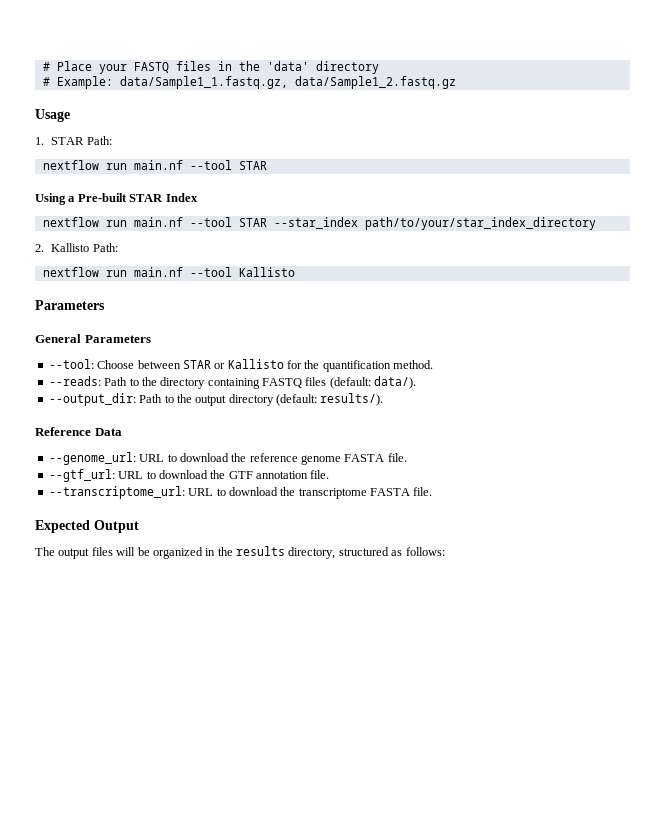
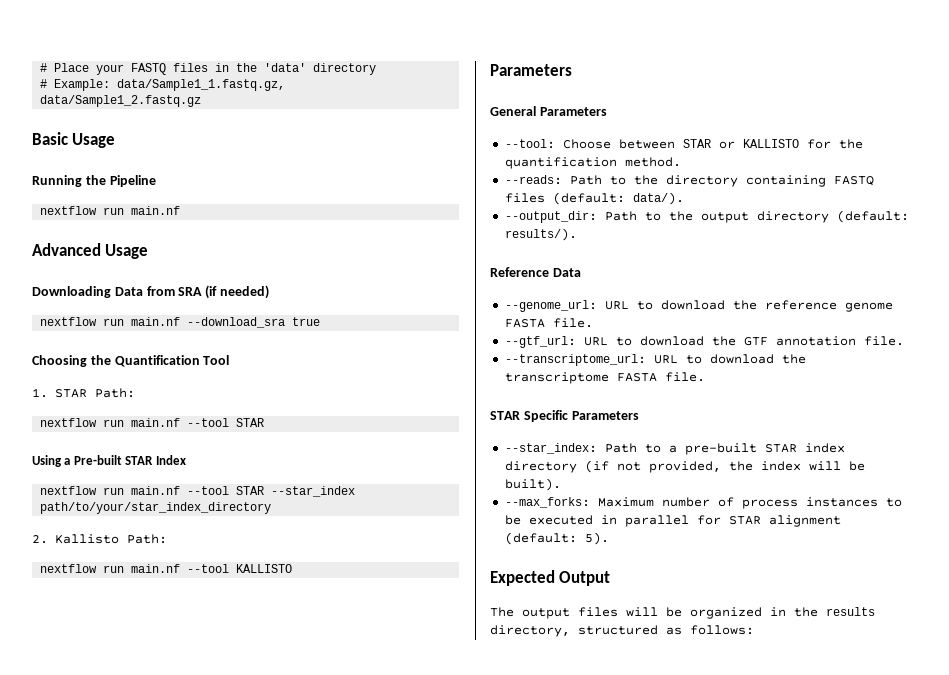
- Usage
+ Basic Usage
+ Running the Pipeline
+ nextflow run main.nf
+ Advanced Usage
+ Downloading Data from SRA (if needed)
+ nextflow run main.nf --download_sra true
+ Choosing the Quantification Tool
- nextflow run main.nf --tool Kallisto
+ nextflow run main.nf --tool KALLISTO
- --tool: Choose between STAR or Kallisto for the quantification method.
+ --tool: Choose between STAR or KALLISTO for the quantification method.
+ STAR Specific Parameters
+ --star_index: Path to a pre-built STAR index directory (if not provided, the index will be built).
+ --max_forks: Maximum number of process instances to be executed in parallel for STAR alignment (default: 5).

